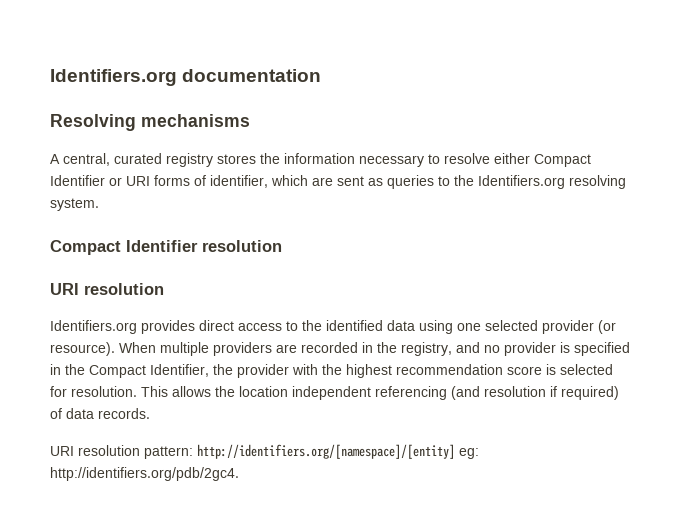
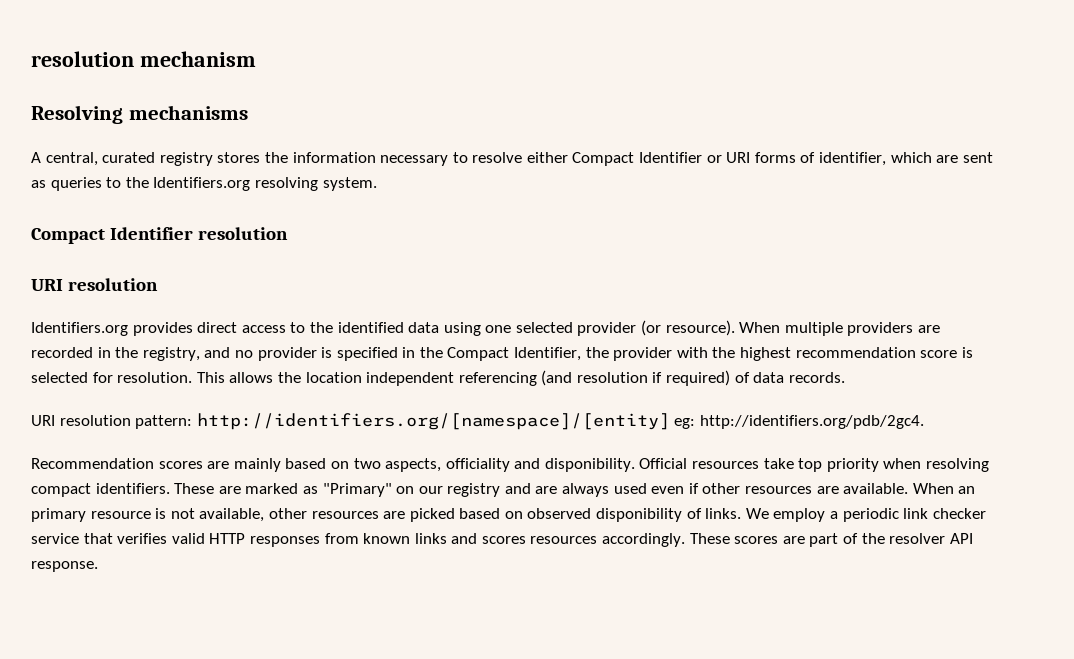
- Identifiers.org documentation
+ resolution mechanism
+ Recommendation scores are mainly based on two aspects, officiality and disponibility. Official resources take top priority when resolving compact identifiers. These are marked as "Primary" on our registry and are always used even if other resources are available. When an primary resource is not available, other resources are picked based on observed disponibility of links. We employ a periodic link checker service that verifies valid HTTP responses from known links and scores resources accordingly. These scores are part of the resolver API response.

